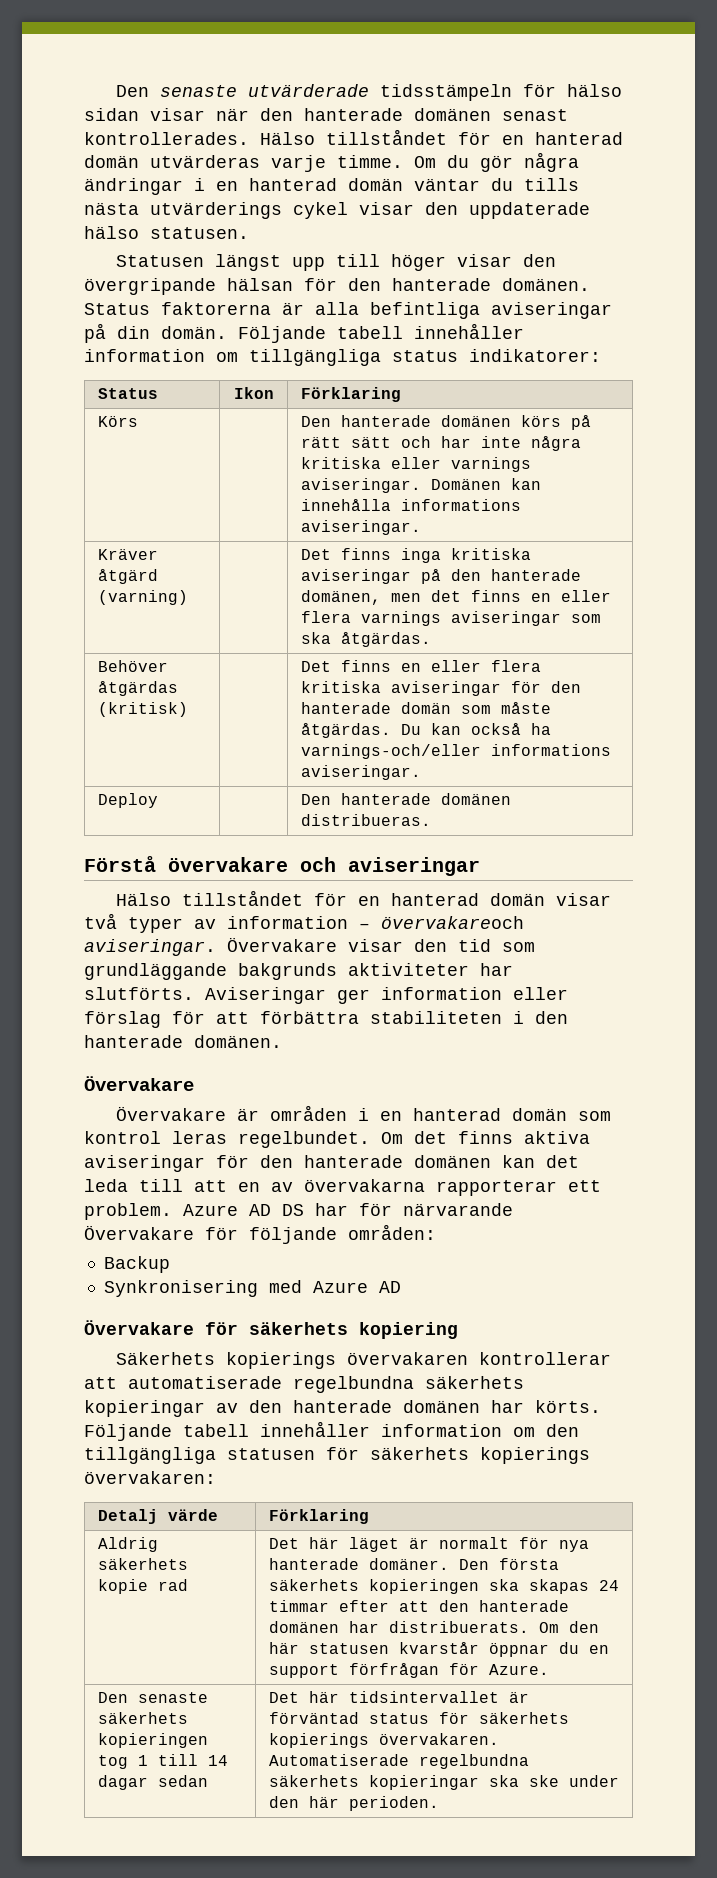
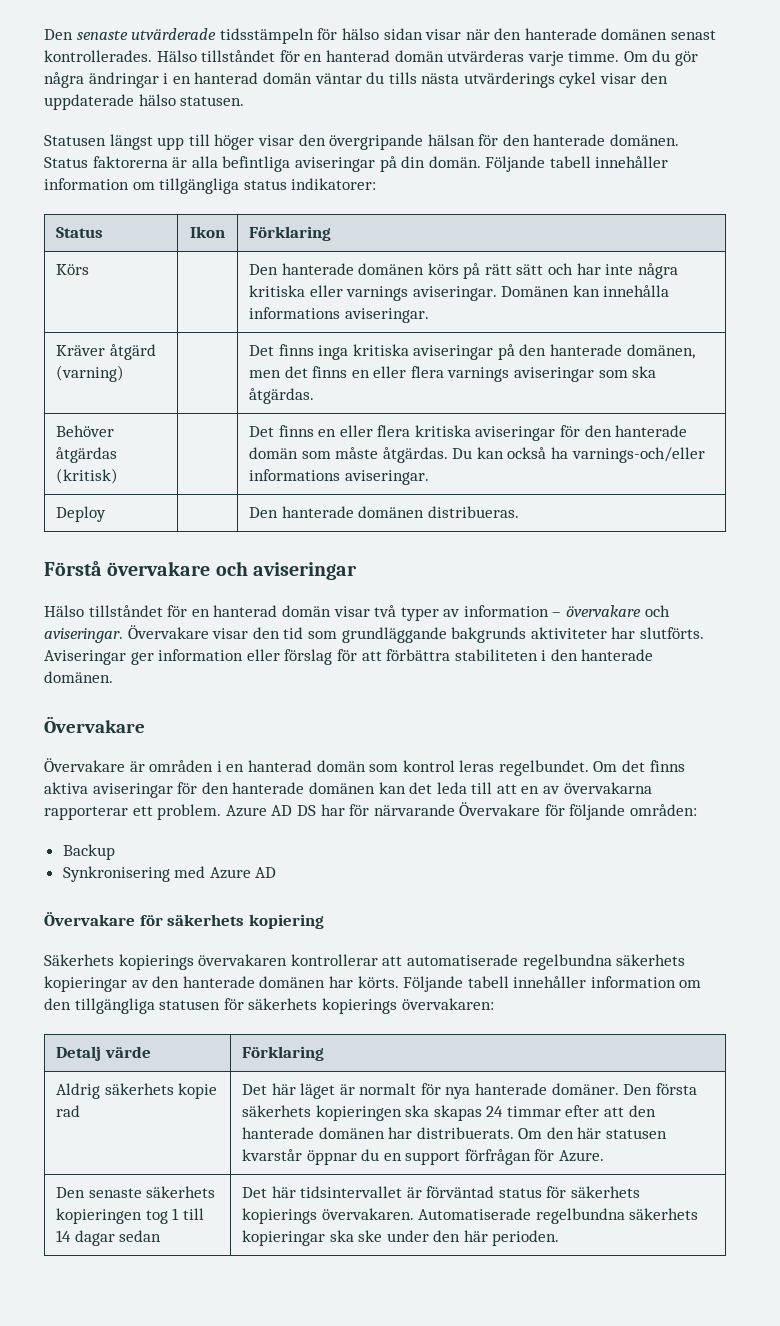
- Hälso tillståndet för en hanterad domän visar två typer av information – övervakareoch aviseringar.
+ Hälso tillståndet för en hanterad domän visar två typer av information – övervakare och aviseringar.

